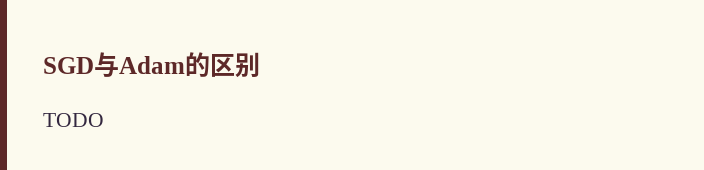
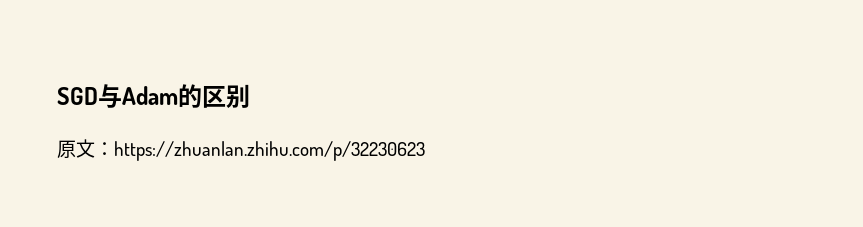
- TODO
+ 原文：https://zhuanlan.zhihu.com/p/32230623

